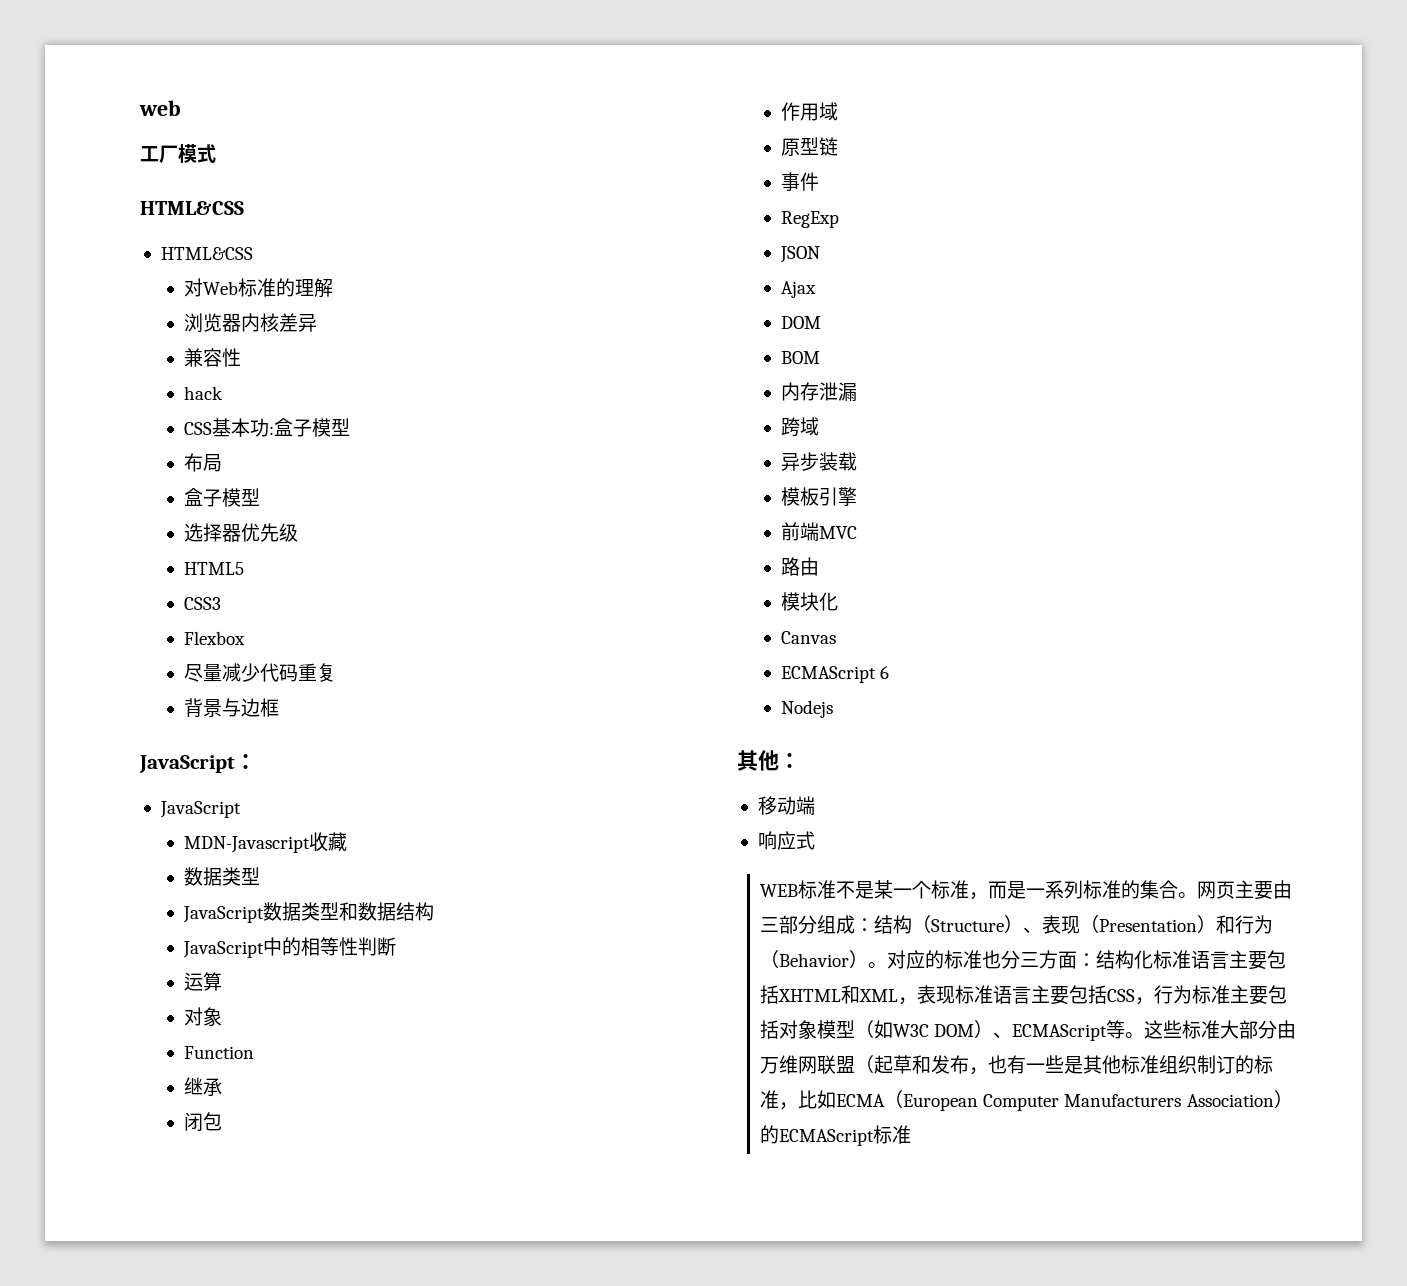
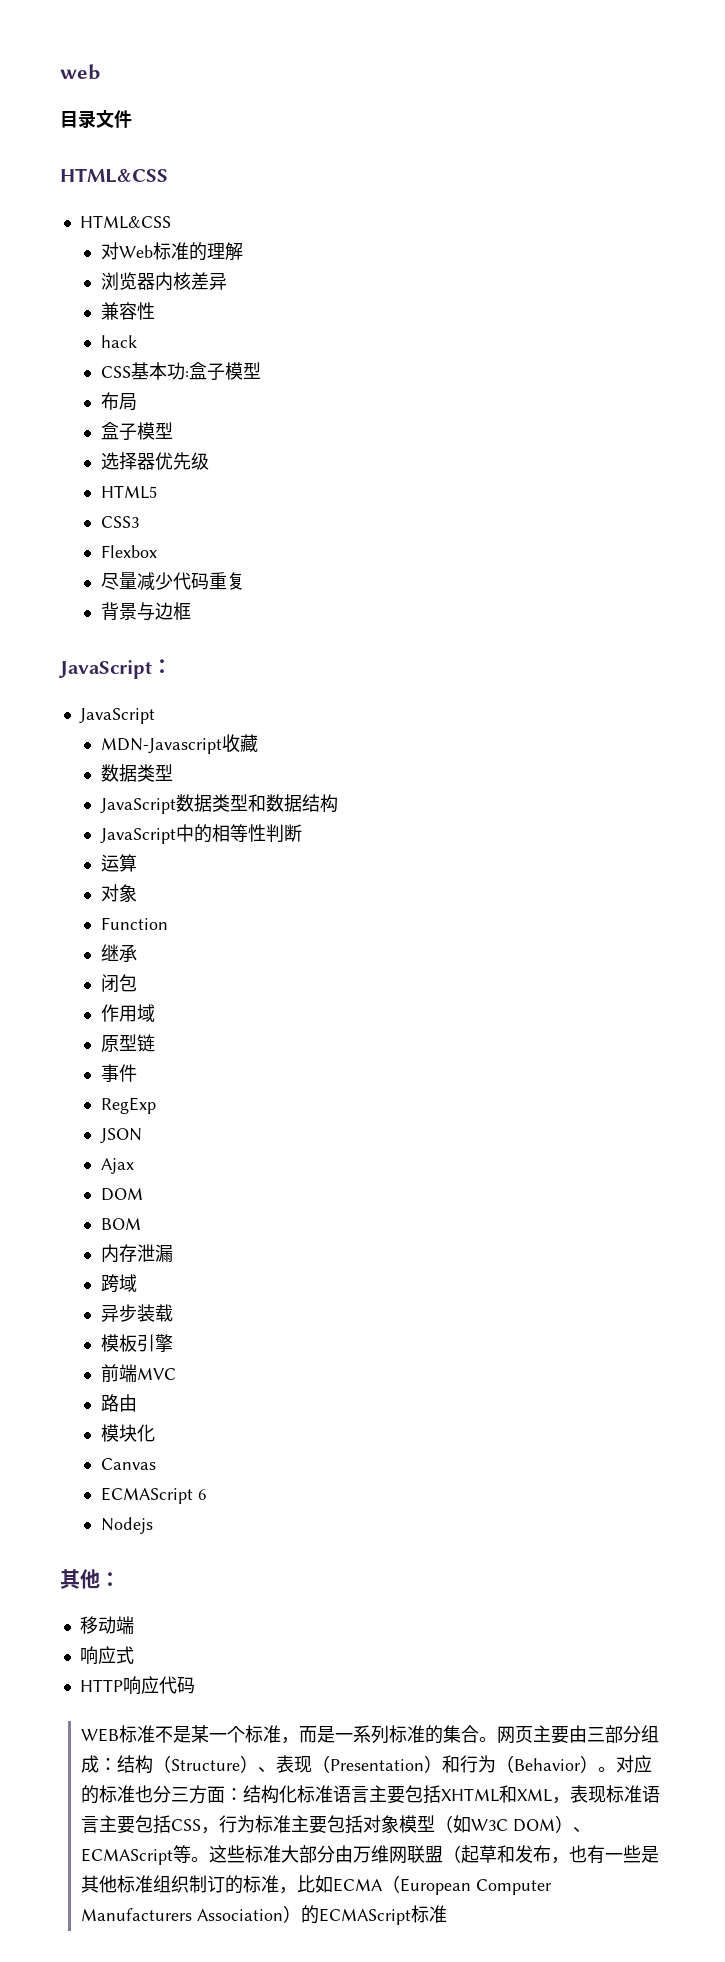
- 工厂模式
+ 目录文件
+ HTTP响应代码

